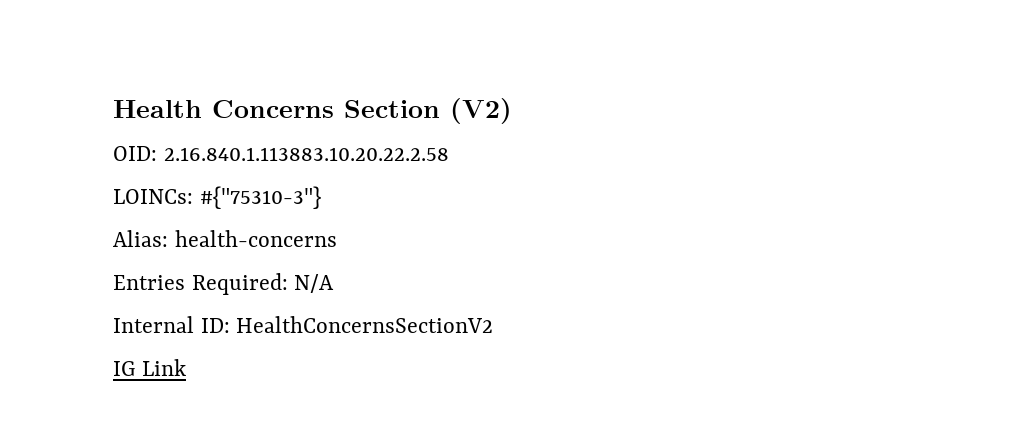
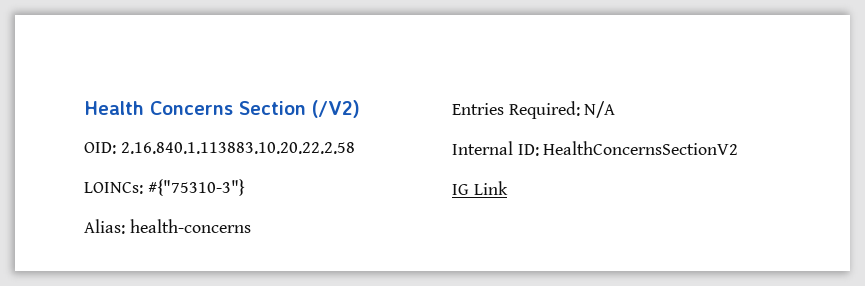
- Health Concerns Section (V2)
+ Health Concerns Section (/V2)

